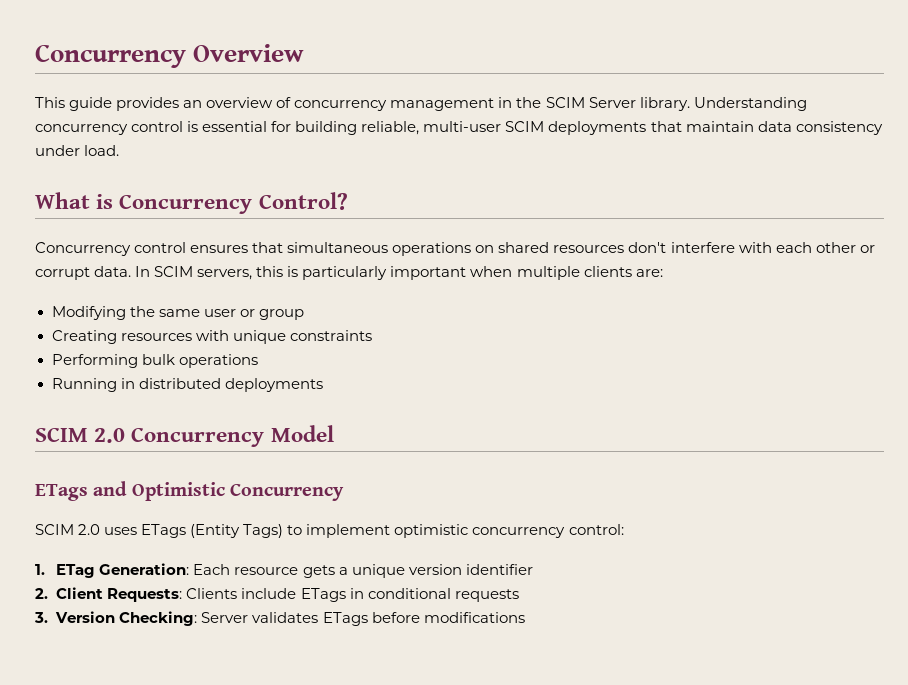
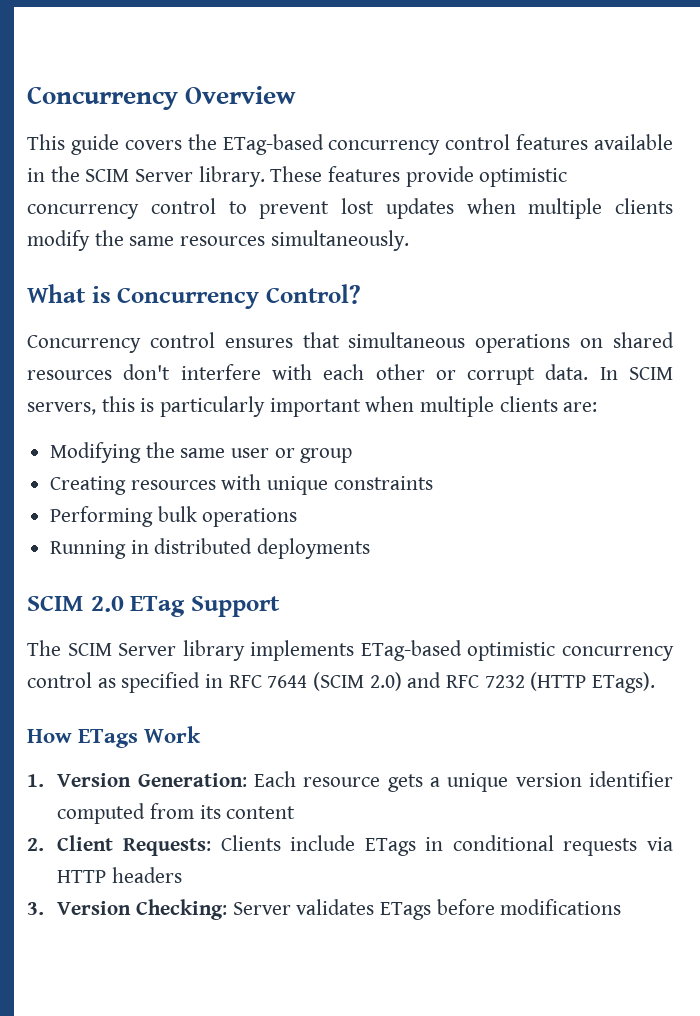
- This guide provides an overview of concurrency management in the SCIM Server library.
+ This guide covers the ETag-based concurrency control features available in the SCIM Server library.
- Understanding concurrency control is essential for building reliable, multi-user SCIM deployments that maintain data consistency under load.
+ These features provide optimistic concurrency control to prevent lost updates when multiple clients modify the same resources simultaneously.
- SCIM 2.0 Concurrency Model
- ETags and Optimistic Concurrency
- SCIM 2.0 uses ETags (Entity Tags) to implement optimistic concurrency control:
+ SCIM 2.0 ETag Support
+ The SCIM Server library implements ETag-based optimistic concurrency control as specified in RFC 7644 (SCIM 2.0) and RFC 7232 (HTTP ETags).
+ How ETags Work
- 1. ETag Generation: Each resource gets a unique version identifier
+ 1. Version Generation: Each resource gets a unique version identifier computed from its content
- 2. Client Requests: Clients include ETags in conditional requests
+ 2. Client Requests: Clients include ETags in conditional requests via HTTP headers

